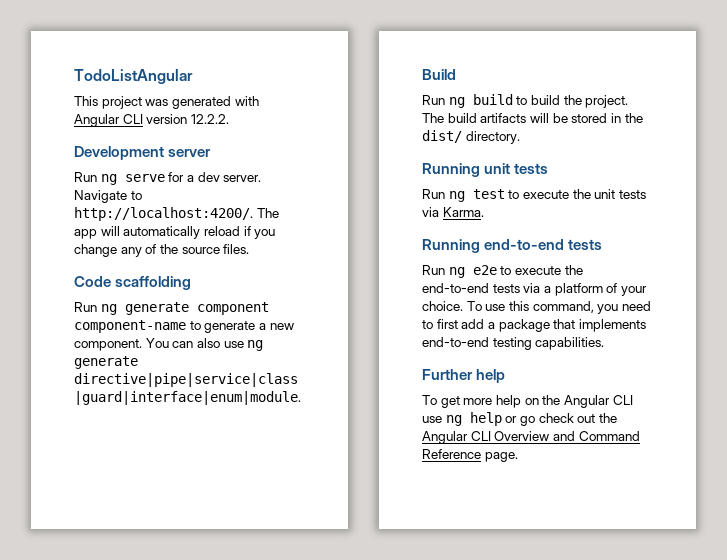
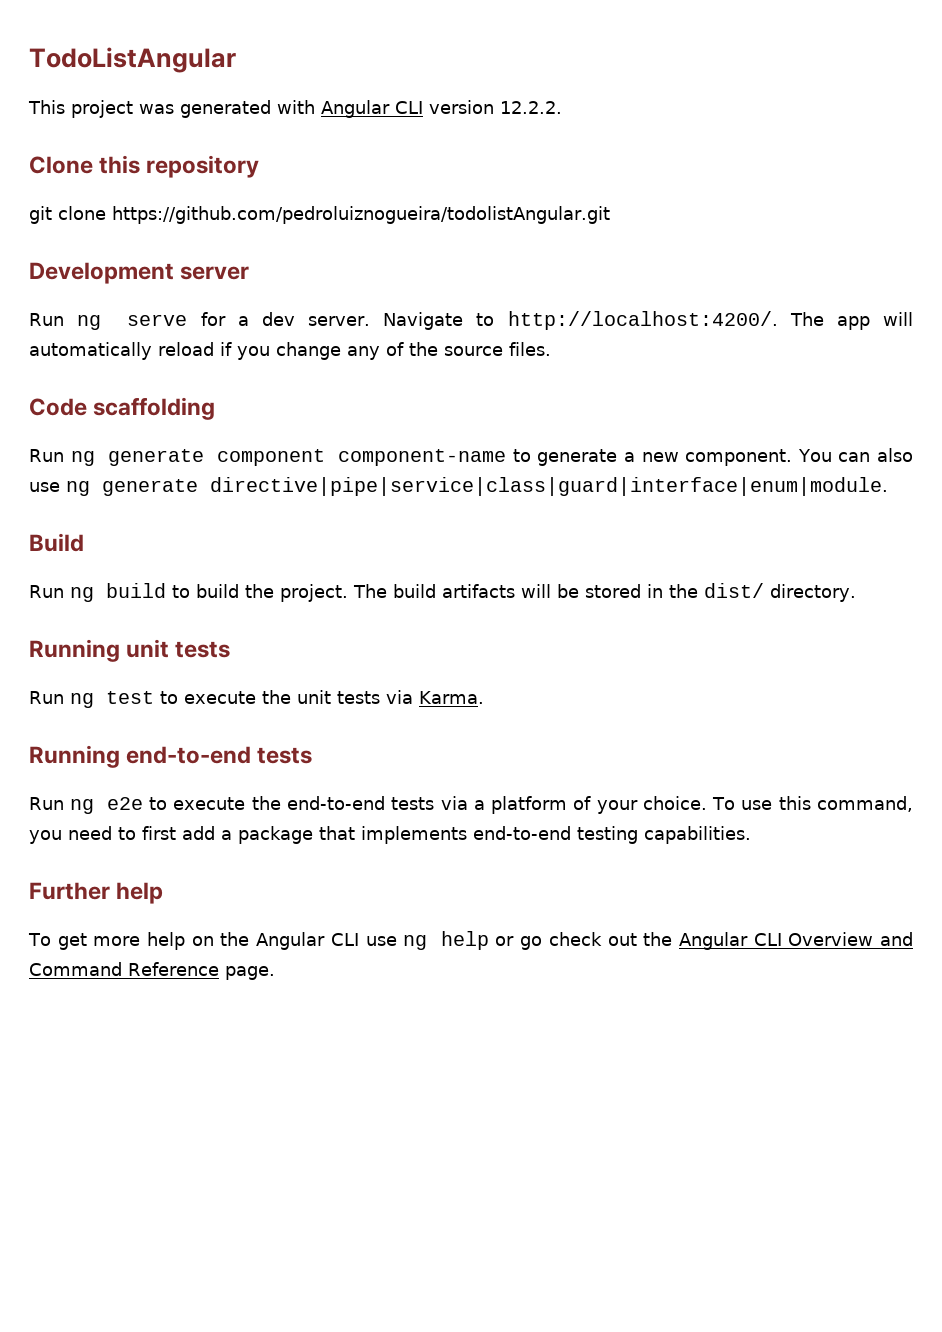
+ Clone this repository
+ git clone https://github.com/pedroluiznogueira/todolistAngular.git

